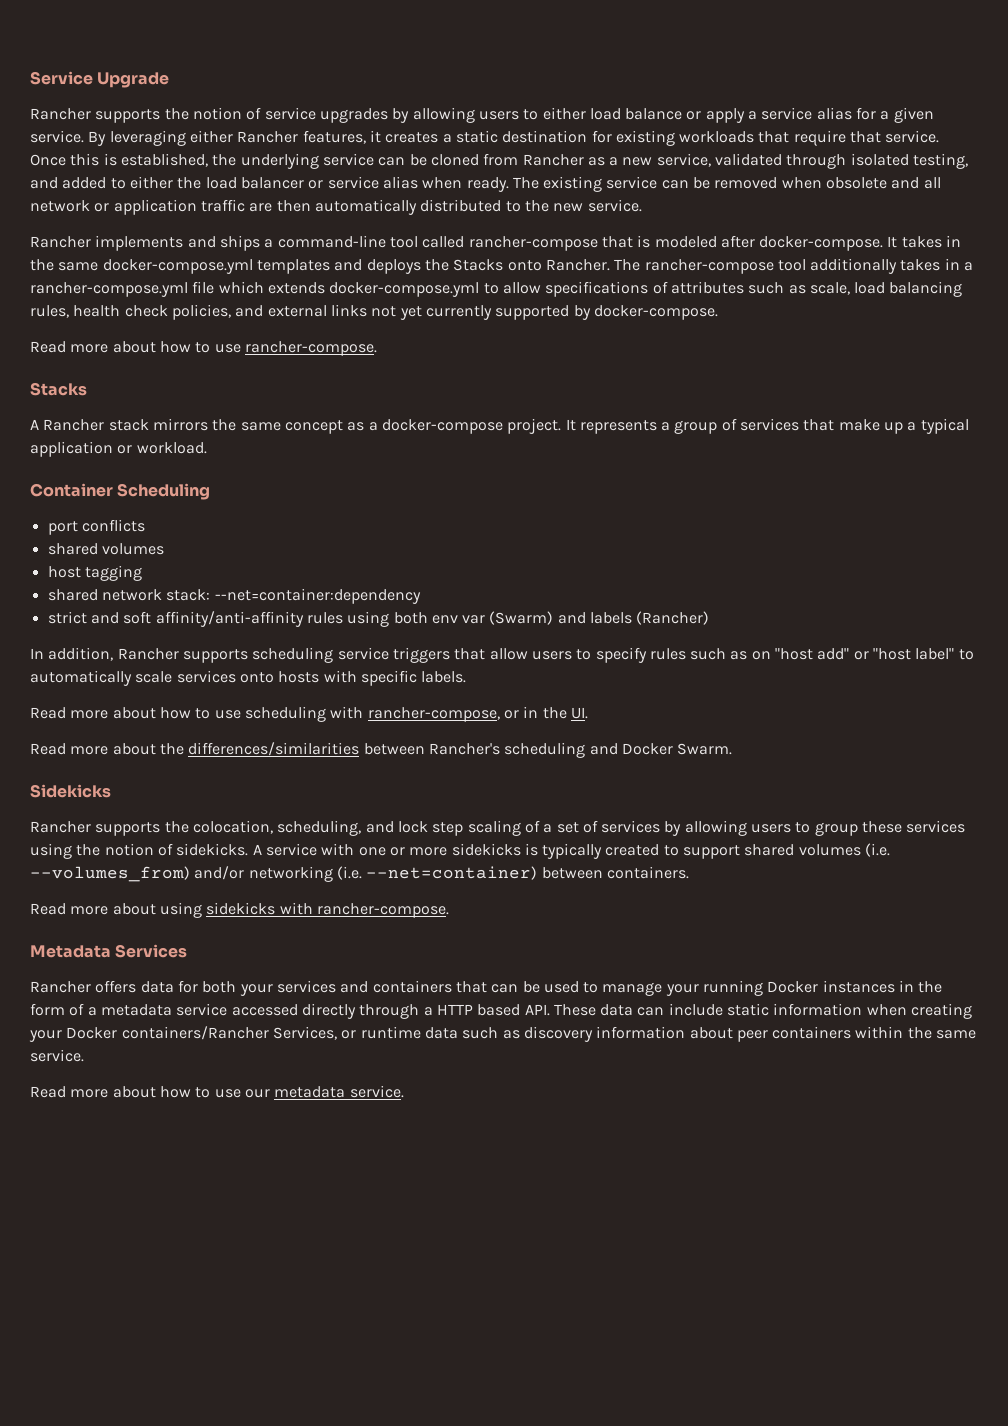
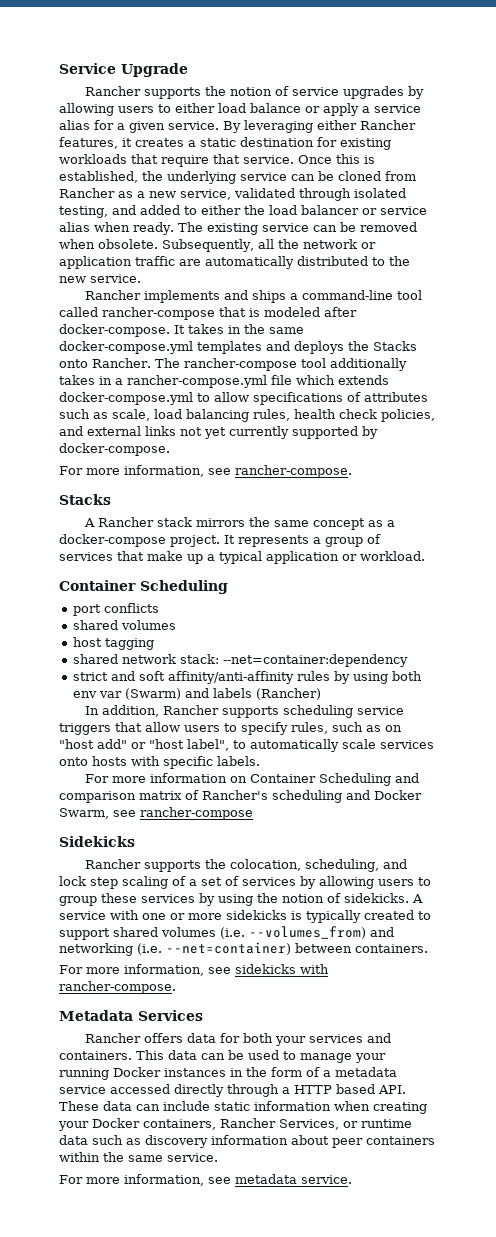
- The existing service can be removed when obsolete and all network or application traffic are then automatically distributed to the new service.
+ The existing service can be removed when obsolete. Subsequently, all the network or application traffic are automatically distributed to the new service.
- Read more about how to use rancher-compose.
+ For more information, see rancher-compose.
- strict and soft affinity/anti-affinity rules using both env var (Swarm) and labels (Rancher)
+ strict and soft affinity/anti-affinity rules by using both env var (Swarm) and labels (Rancher)
- In addition, Rancher supports scheduling service triggers that allow users to specify rules such as on "host add" or "host label" to automatically scale services onto hosts with specific labels.
+ In addition, Rancher supports scheduling service triggers that allow users to specify rules, such as on "host add" or "host label", to automatically scale services onto hosts with specific labels.
- Read more about how to use scheduling with rancher-compose, or in the UI.
- Read more about the differences/similarities between Rancher's scheduling and Docker Swarm.
+ For more information on Container Scheduling and comparison matrix of Rancher's scheduling and Docker Swarm, see rancher-compose
- Rancher supports the colocation, scheduling, and lock step scaling of a set of services by allowing users to group these services using the notion of sidekicks.
+ Rancher supports the colocation, scheduling, and lock step scaling of a set of services by allowing users to group these services by using the notion of sidekicks.
- A service with one or more sidekicks is typically created to support shared volumes (i.e. --volumes_from) and/or networking (i.e. --net=container) between containers.
+ A service with one or more sidekicks is typically created to support shared volumes (i.e. --volumes_from) and networking (i.e. --net=container) between containers.
- Read more about using sidekicks with rancher-compose.
+ For more information, see sidekicks with rancher-compose.
- Rancher offers data for both your services and containers that can be used to manage your running Docker instances in the form of a metadata service accessed directly through a HTTP based API. These data can include static information when creating your Docker containers/Rancher Services, or runtime data such as discovery information about peer containers within the same service.
+ Rancher offers data for both your services and containers. This data can be used to manage your running Docker instances in the form of a metadata service accessed directly through a HTTP based API. These data can include static information when creating your Docker containers, Rancher Services, or runtime data such as discovery information about peer containers within the same service.
- Read more about how to use our metadata service.
+ For more information, see metadata service.

